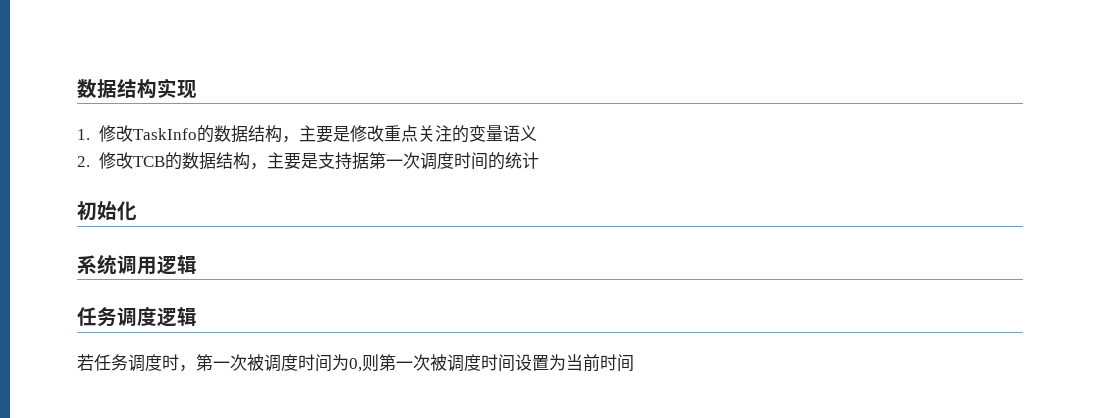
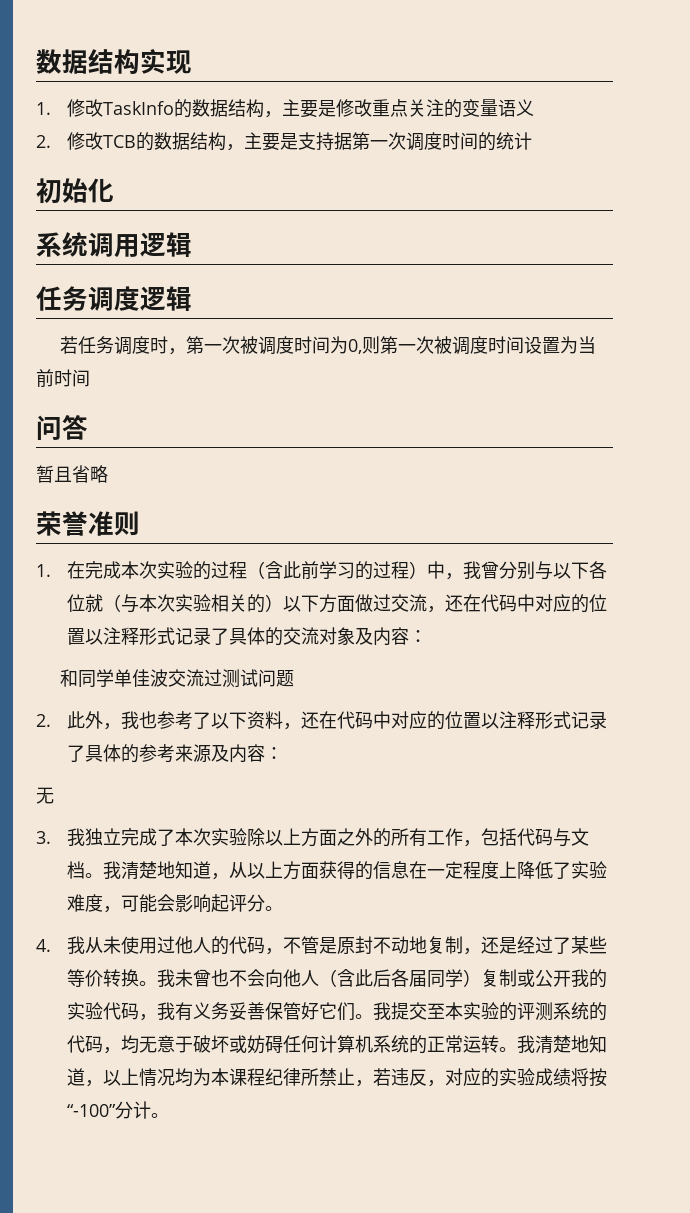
+ 问答
+ 暂且省略
+ 荣誉准则
+ 1.在完成本次实验的过程（含此前学习的过程）中，我曾分别与以下各位就（与本次实验相关的）以下方面做过交流，还在代码中对应的位置以注释形式记录了具体的交流对象及内容：
+ 和同学单佳波交流过测试问题
+ 2.此外，我也参考了以下资料，还在代码中对应的位置以注释形式记录了具体的参考来源及内容：
+ 无
+ 3.我独立完成了本次实验除以上方面之外的所有工作，包括代码与文档。我清楚地知道，从以上方面获得的信息在一定程度上降低了实验难度，可能会影响起评分。
+ 4.我从未使用过他人的代码，不管是原封不动地复制，还是经过了某些等价转换。我未曾也不会向他人（含此后各届同学）复制或公开我的实验代码，我有义务妥善保管好它们。我提交至本实验的评测系统的代码，均无意于破坏或妨碍任何计算机系统的正常运转。我清楚地知道，以上情况均为本课程纪律所禁止，若违反，对应的实验成绩将按“-100”分计。

